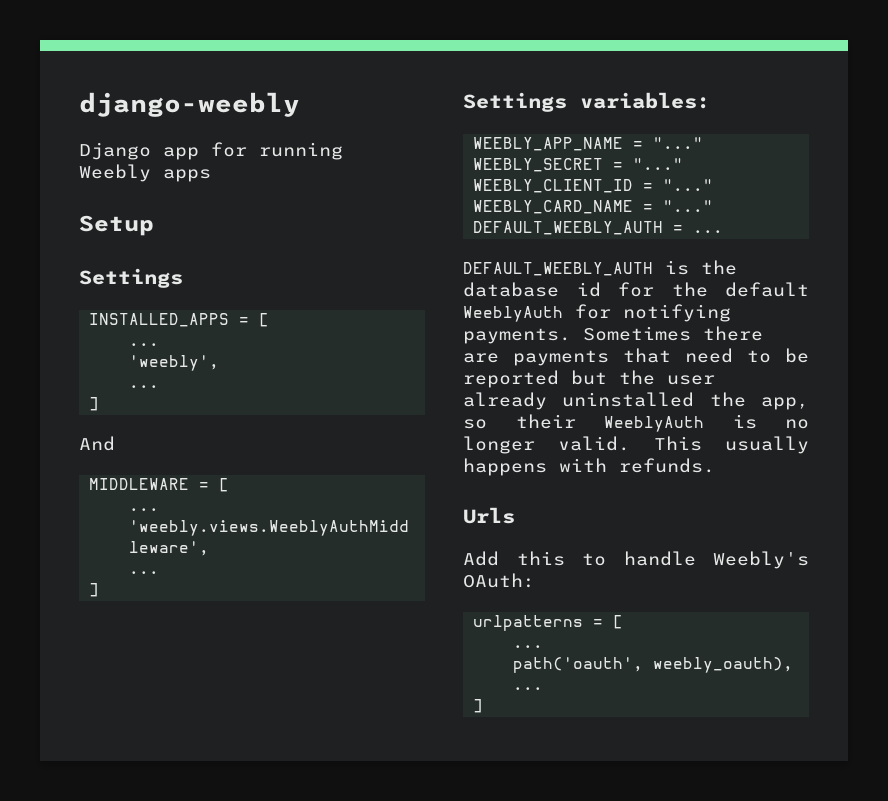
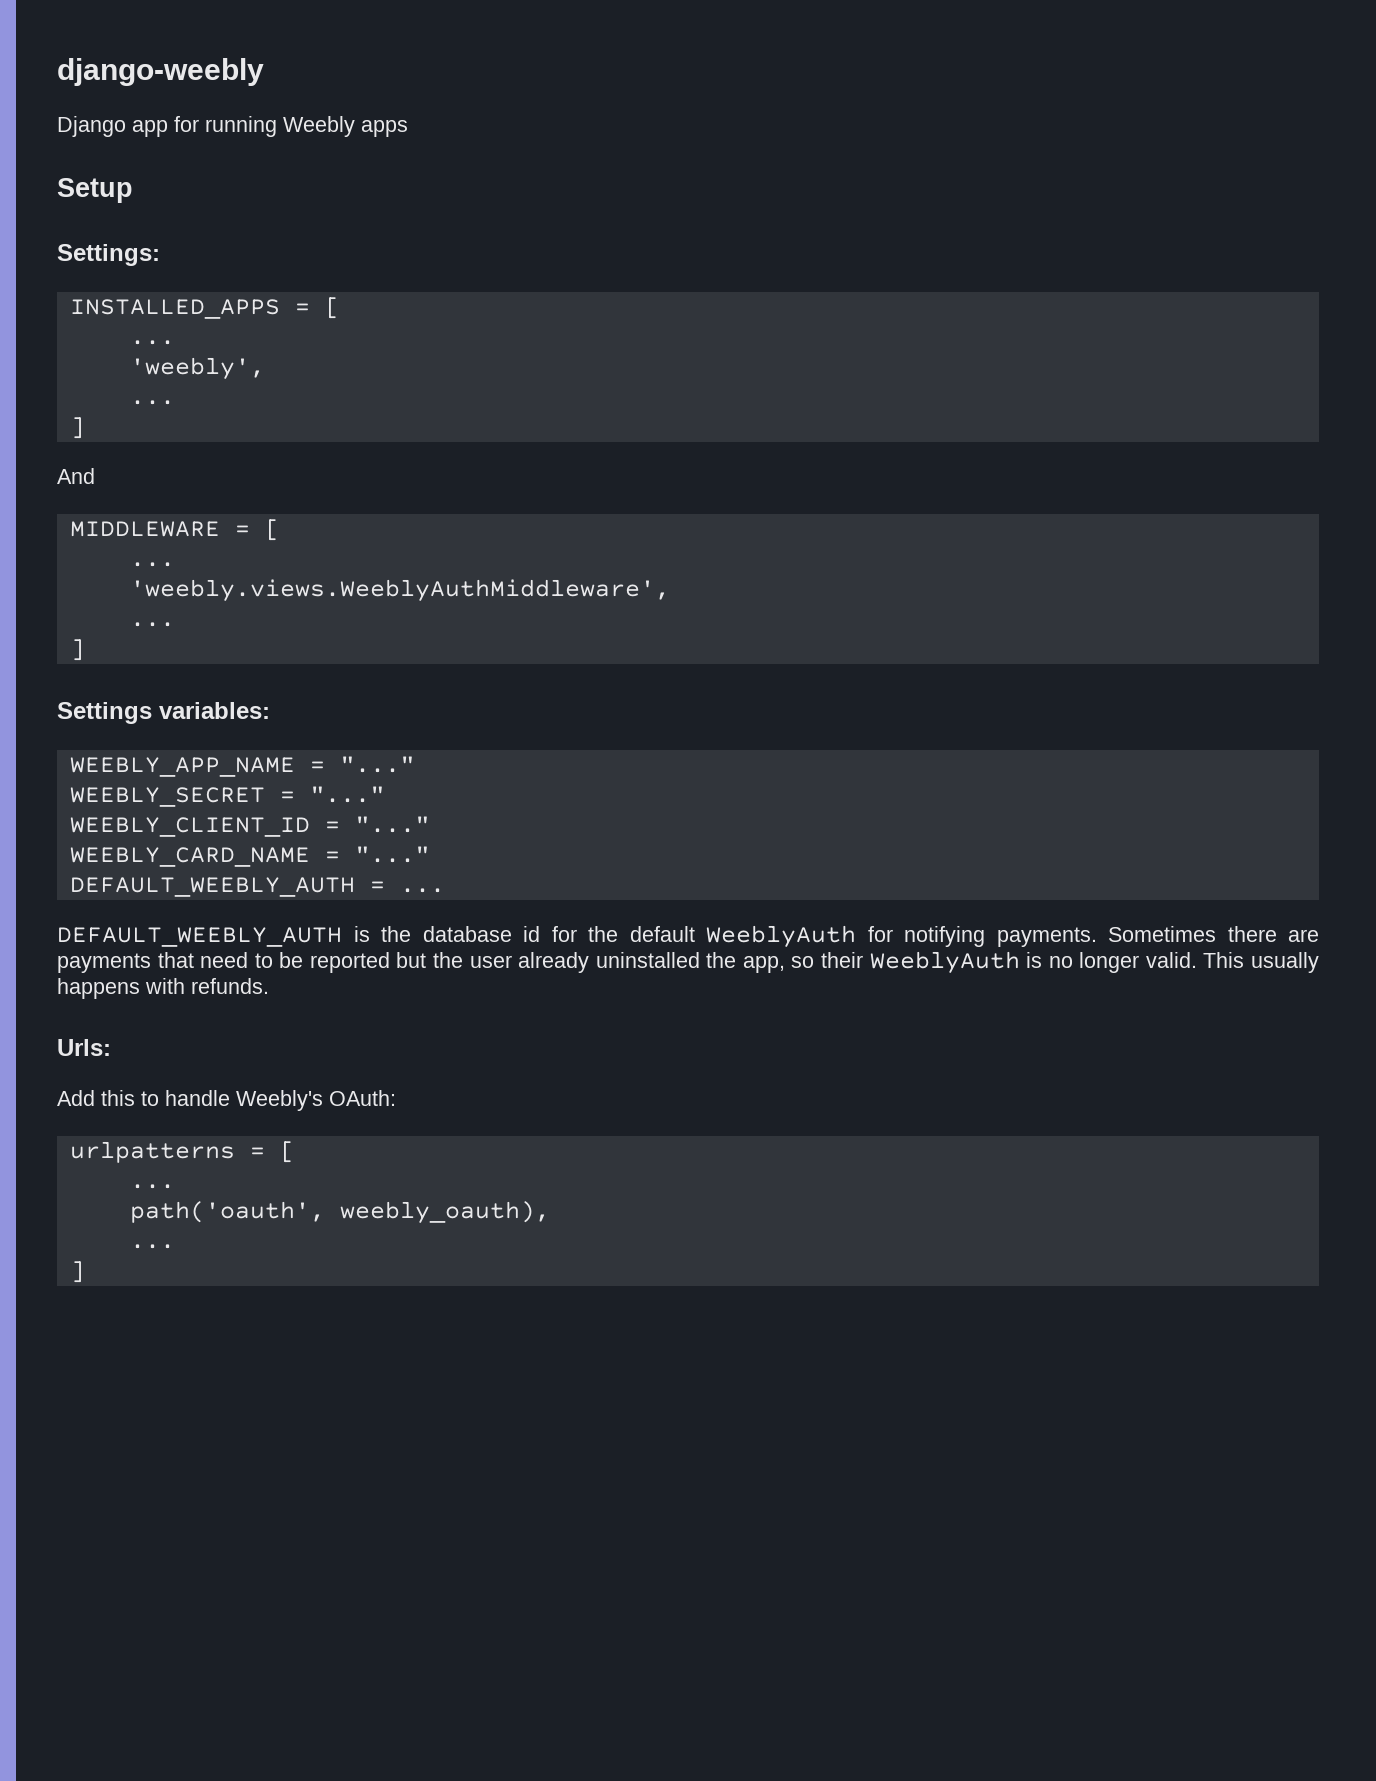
  Setup
- Settings
+ Settings:
- Urls
+ Urls:

